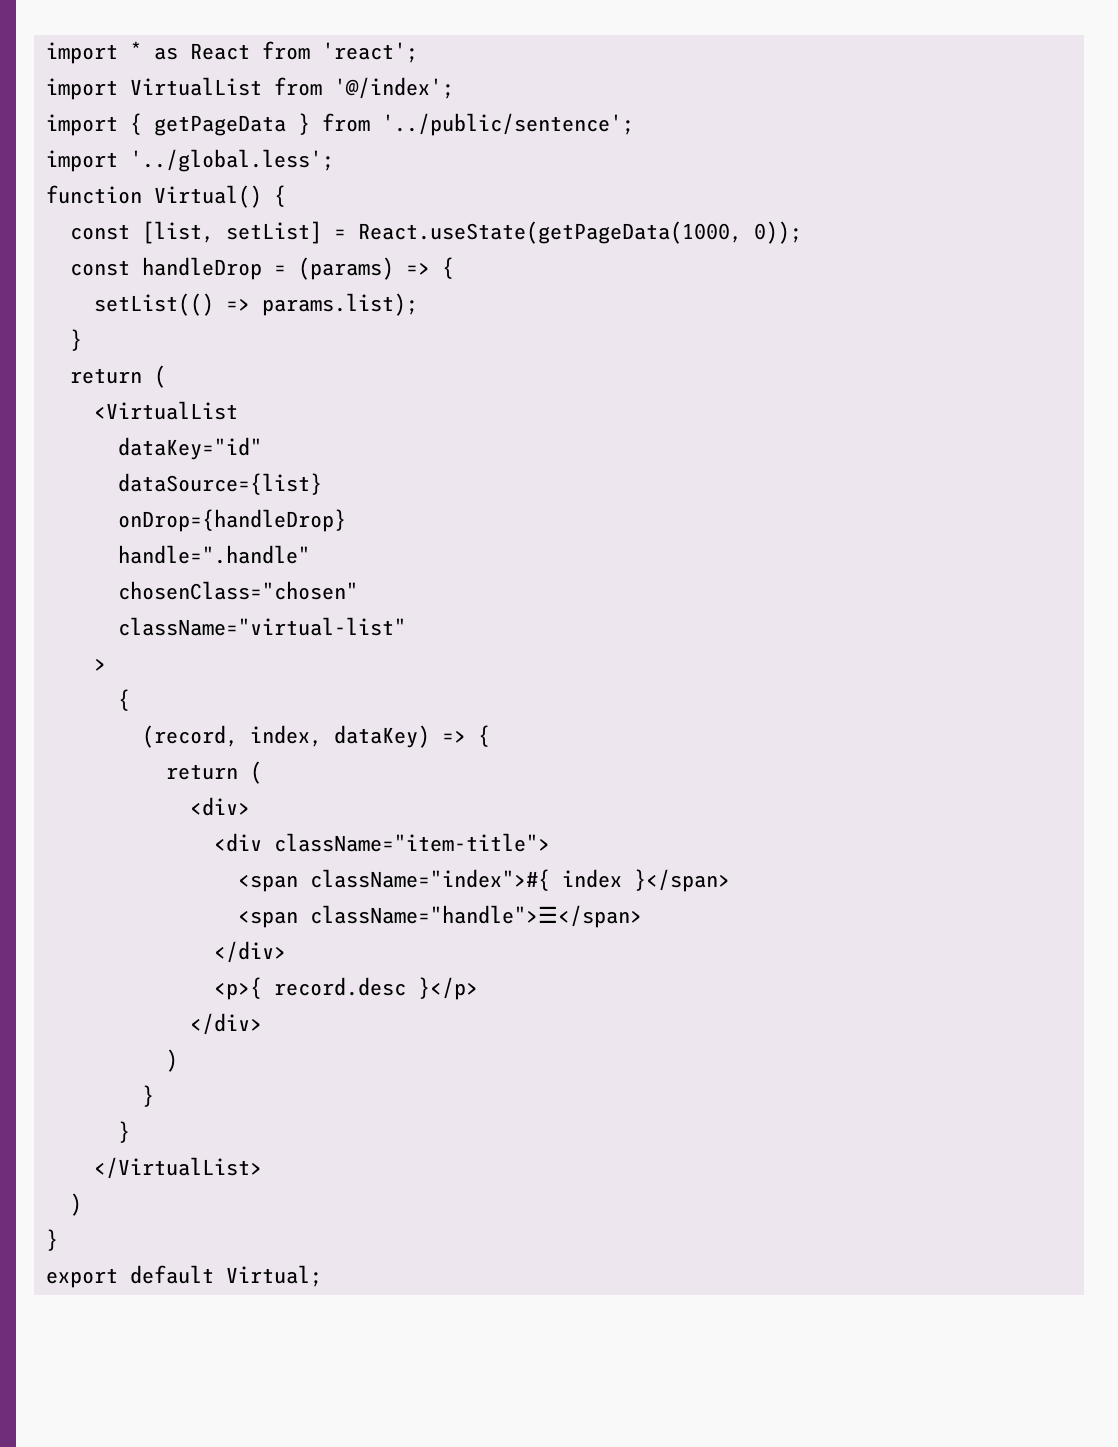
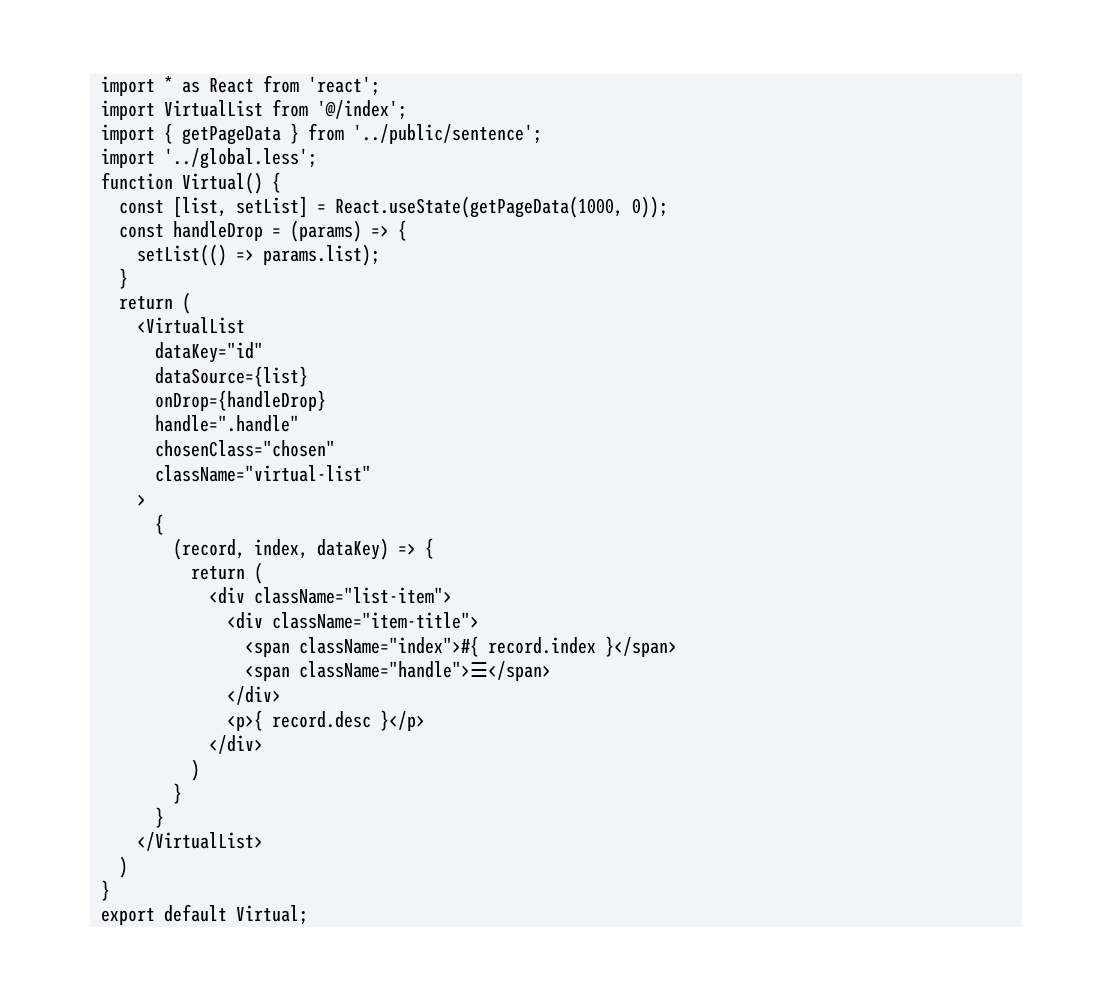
- <div>
+ <div className="list-item">
- <span className="index">#{ index }</span>
+ <span className="index">#{ record.index }</span>

